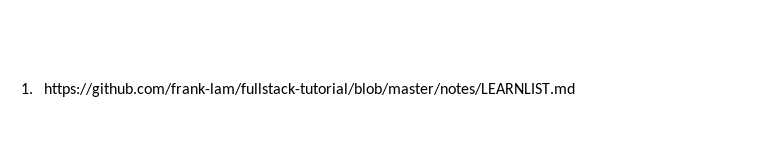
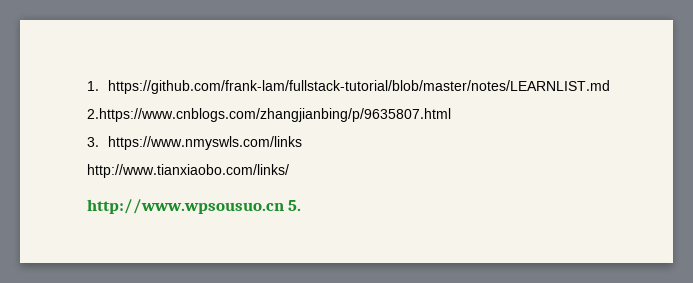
+ 2.https://www.cnblogs.com/zhangjianbing/p/9635807.html
+ 3. https://www.nmyswls.com/links
+ http://www.tianxiaobo.com/links/
+ http://www.wpsousuo.cn 5.

